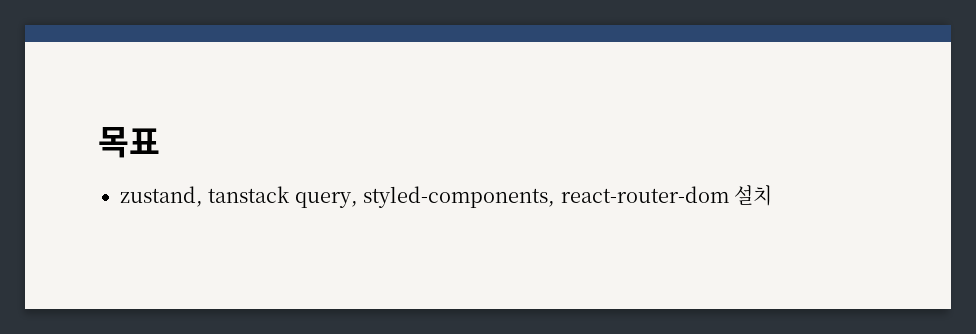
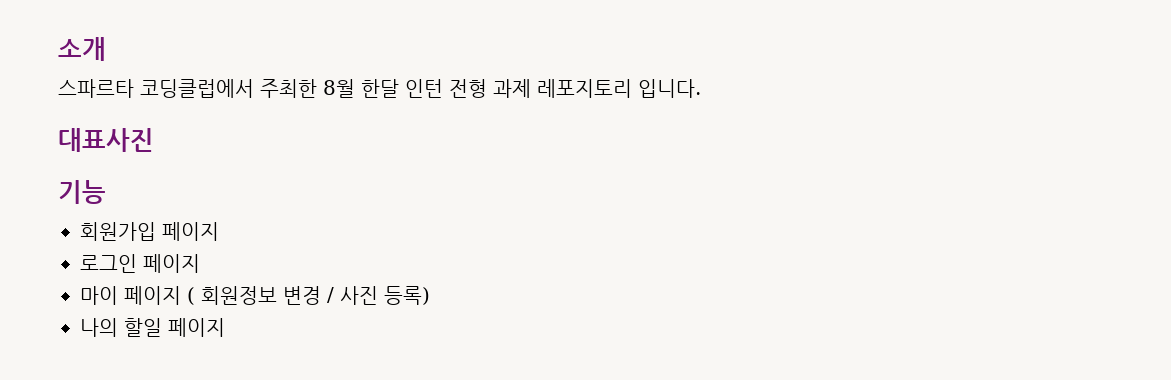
- 목표
- zustand, tanstack query, styled-components, react-router-dom 설치
+ 소개
+ 스파르타 코딩클럽에서 주최한 8월 한달 인턴 전형 과제 레포지토리 입니다.
+ 대표사진
+ 기능
+ 회원가입 페이지
+ 로그인 페이지
+ 마이 페이지 ( 회원정보 변경 / 사진 등록)
+ 나의 할일 페이지

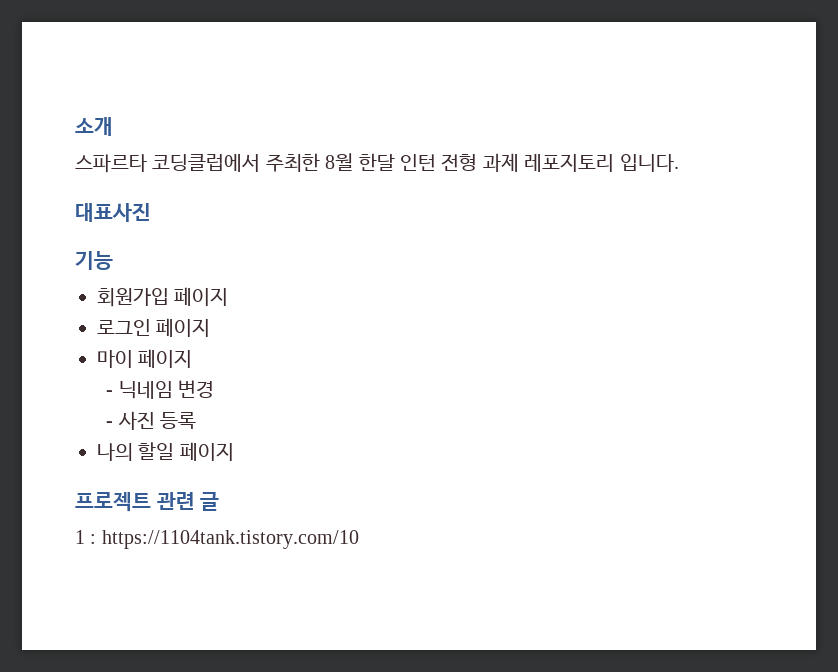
- 마이 페이지 ( 회원정보 변경 / 사진 등록)
+ 마이 페이지
+ - 닉네임 변경
+ - 사진 등록
+ 프로젝트 관련 글
+ 1 : https://1104tank.tistory.com/10

